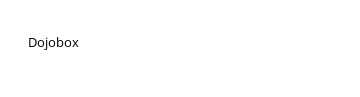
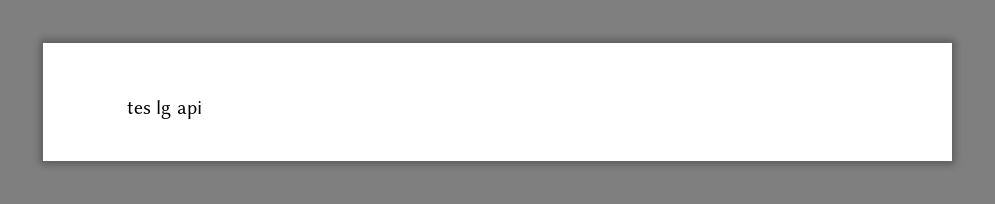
- Dojobox
+ tes lg api

